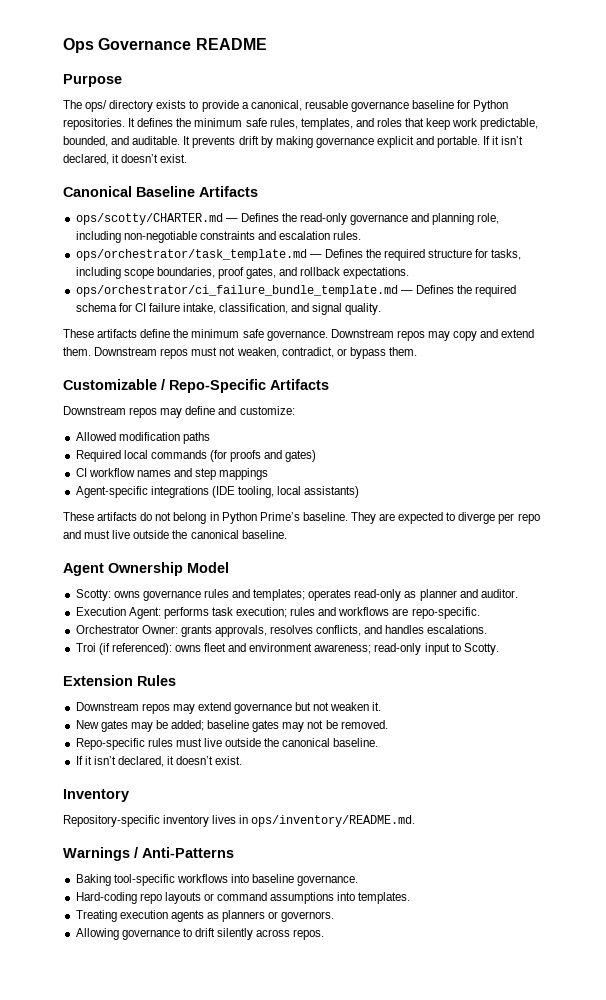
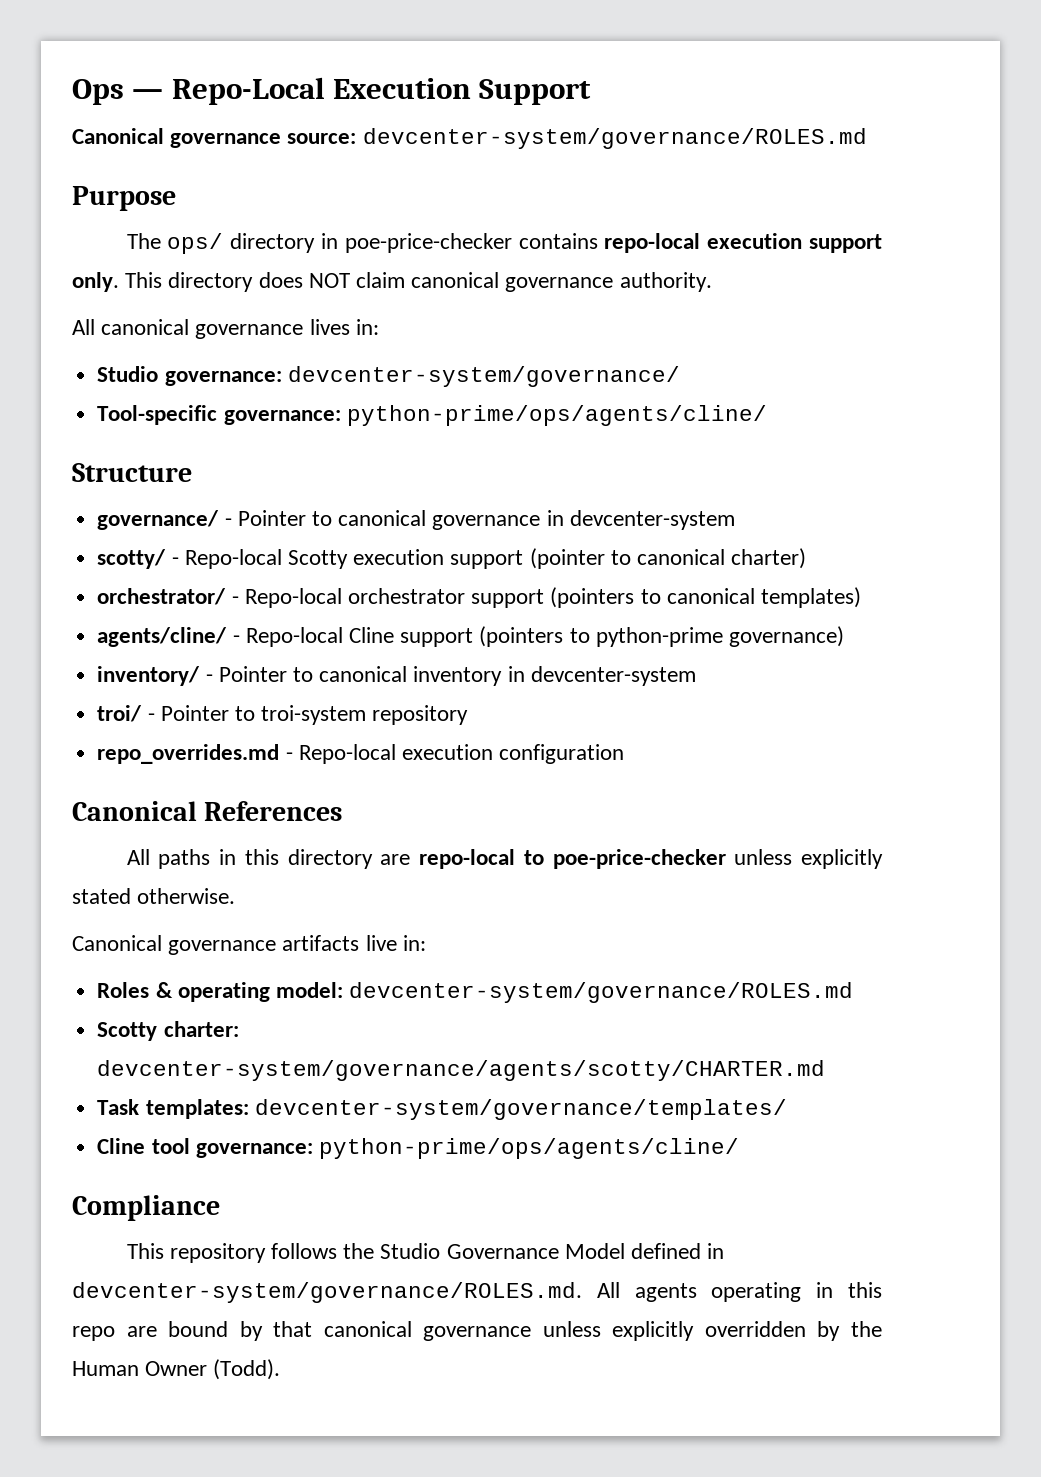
- Ops Governance README
+ Ops — Repo-Local Execution Support
+ Canonical governance source: devcenter-system/governance/ROLES.md
  Purpose
- The ops/ directory exists to provide a canonical, reusable governance baseline for Python repositories. It defines the minimum safe rules, templates, and roles that keep work predictable, bounded, and auditable. It prevents drift by making governance explicit and portable. If it isn’t declared, it doesn’t exist.
- Canonical Baseline Artifacts
- ops/scotty/CHARTER.md — Defines the read-only governance and planning role, including non-negotiable constraints and escalation rules.
- ops/orchestrator/task_template.md — Defines the required structure for tasks, including scope boundaries, proof gates, and rollback expectations.
- ops/orchestrator/ci_failure_bundle_template.md — Defines the required schema for CI failure intake, classification, and signal quality.
- These artifacts define the minimum safe governance. Downstream repos may copy and extend them. Downstream repos must not weaken, contradict, or bypass them.
- Customizable / Repo-Specific Artifacts
- Downstream repos may define and customize:
- Allowed modification paths
- Required local commands (for proofs and gates)
- CI workflow names and step mappings
- Agent-specific integrations (IDE tooling, local assistants)
- These artifacts do not belong in Python Prime’s baseline. They are expected to diverge per repo and must live outside the canonical baseline.
- Agent Ownership Model
- Scotty: owns governance rules and templates; operates read-only as planner and auditor.
- Execution Agent: performs task execution; rules and workflows are repo-specific.
- Orchestrator Owner: grants approvals, resolves conflicts, and handles escalations.
- Troi (if referenced): owns fleet and environment awareness; read-only input to Scotty.
- Extension Rules
- Downstream repos may extend governance but not weaken it.
- New gates may be added; baseline gates may not be removed.
- Repo-specific rules must live outside the canonical baseline.
- If it isn’t declared, it doesn’t exist.
- Inventory
- Repository-specific inventory lives in ops/inventory/README.md.
- Warnings / Anti-Patterns
- Baking tool-specific workflows into baseline governance.
- Hard-coding repo layouts or command assumptions into templates.
- Treating execution agents as planners or governors.
- Allowing governance to drift silently across repos.
+ The ops/ directory in poe-price-checker contains repo-local execution support only. This directory does NOT claim canonical governance authority.
+ All canonical governance lives in:
+ Studio governance: devcenter-system/governance/
+ Tool-specific governance: python-prime/ops/agents/cline/
+ Structure
+ governance/ - Pointer to canonical governance in devcenter-system
+ scotty/ - Repo-local Scotty execution support (pointer to canonical charter)
+ orchestrator/ - Repo-local orchestrator support (pointers to canonical templates)
+ agents/cline/ - Repo-local Cline support (pointers to python-prime governance)
+ inventory/ - Pointer to canonical inventory in devcenter-system
+ troi/ - Pointer to troi-system repository
+ repo_overrides.md - Repo-local execution configuration
+ Canonical References
+ All paths in this directory are repo-local to poe-price-checker unless explicitly stated otherwise.
+ Canonical governance artifacts live in:
+ Roles & operating model: devcenter-system/governance/ROLES.md
+ Scotty charter: devcenter-system/governance/agents/scotty/CHARTER.md
+ Task templates: devcenter-system/governance/templates/
+ Cline tool governance: python-prime/ops/agents/cline/
+ Compliance
+ This repository follows the Studio Governance Model defined in devcenter-system/governance/ROLES.md. All agents operating in this repo are bound by that canonical governance unless explicitly overridden by the Human Owner (Todd).

